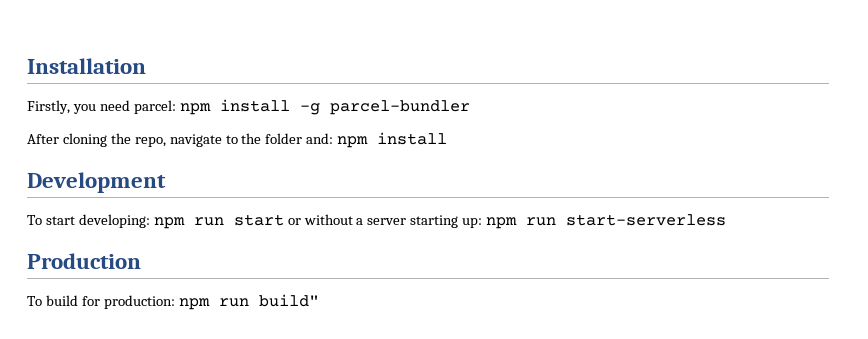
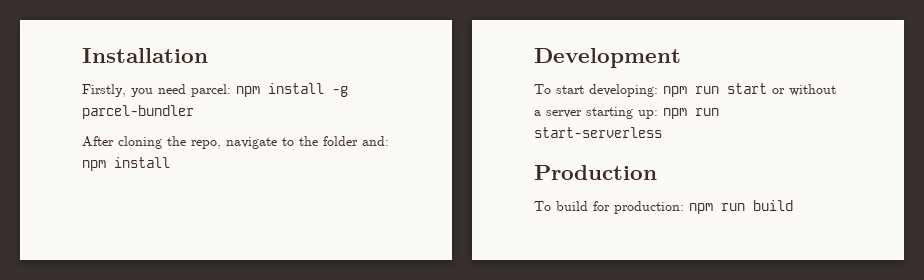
- To build for production: npm run build"
+ To build for production: npm run build

